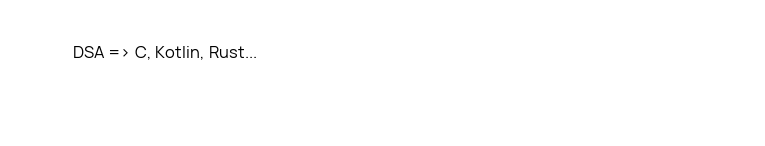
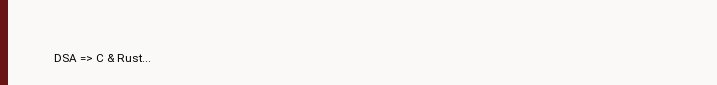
- DSA => C, Kotlin, Rust...
+ DSA => C & Rust...

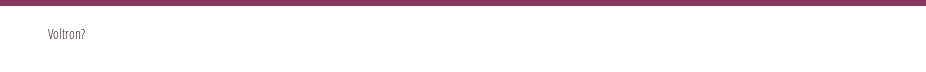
- DSA => C & Rust...
+ Voltron?

